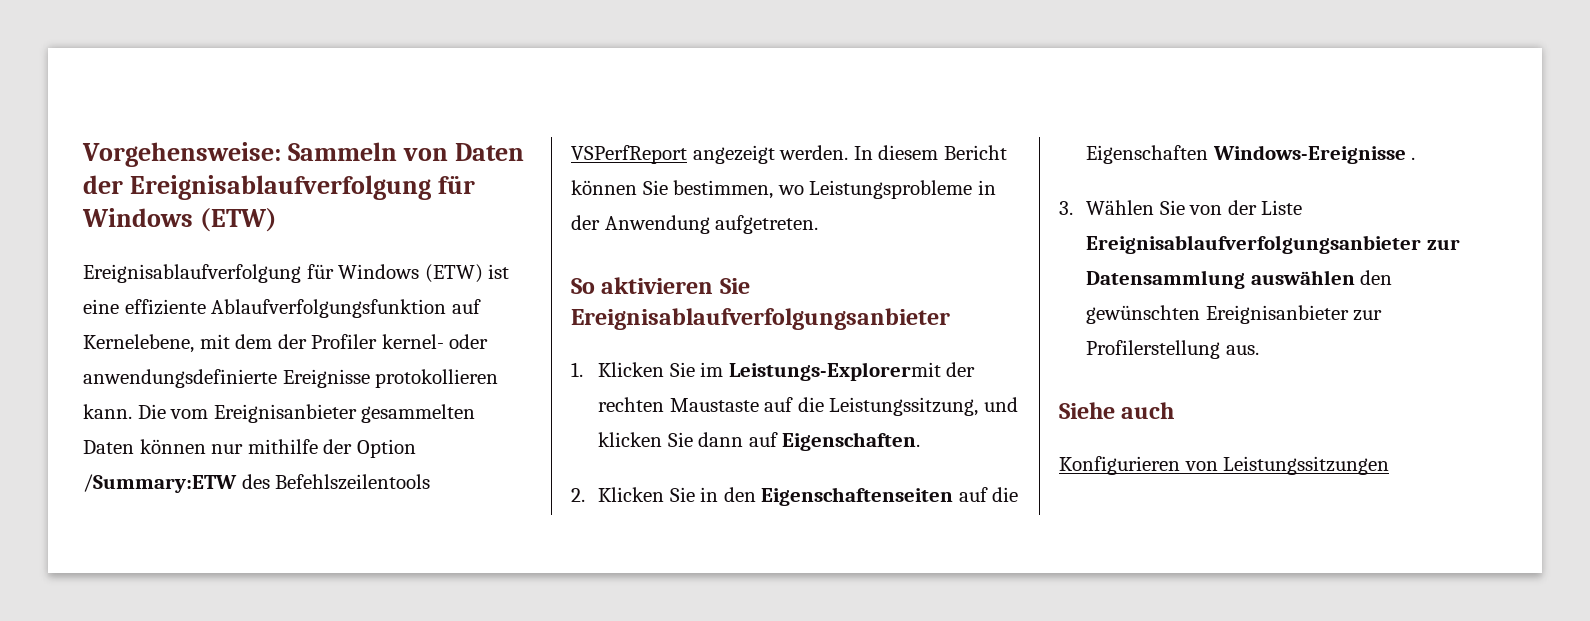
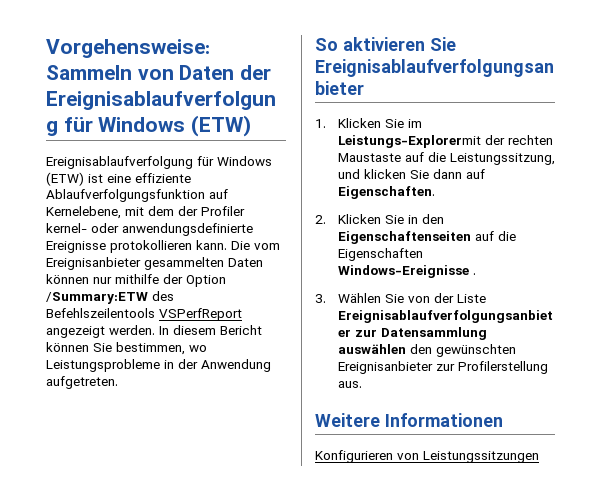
- Siehe auch
+ Weitere Informationen

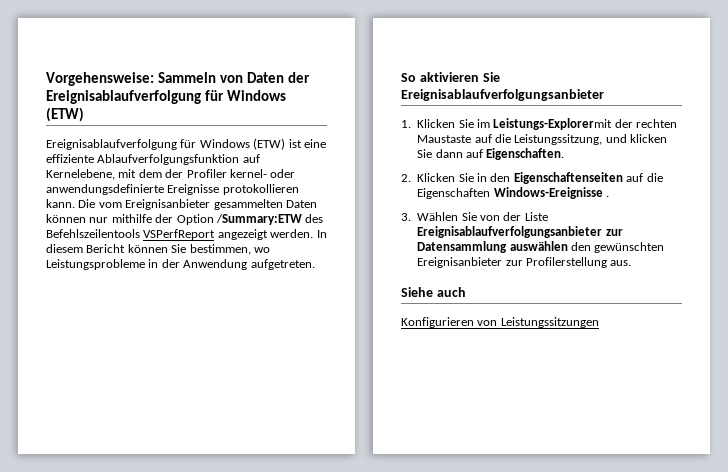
- Weitere Informationen
+ Siehe auch

